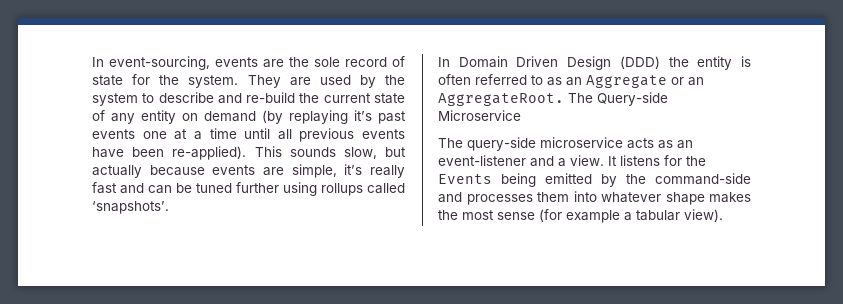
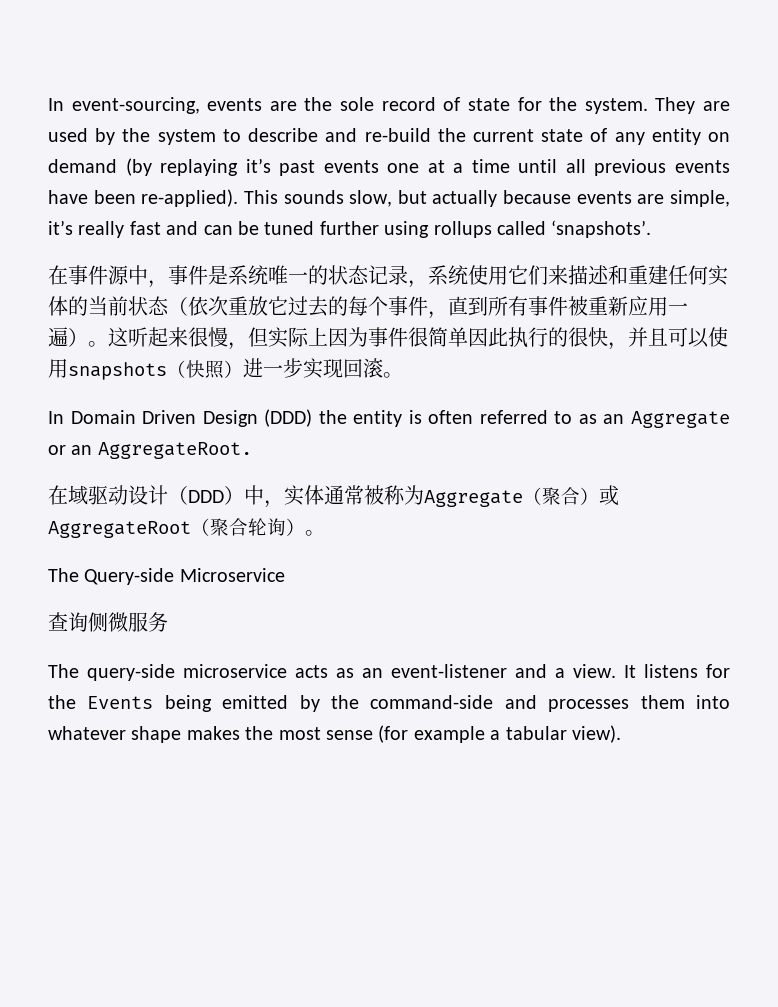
+ 在事件源中，事件是系统唯一的状态记录，系统使用它们来描述和重建任何实体的当前状态（依次重放它过去的每个事件，直到所有事件被重新应用一遍）。这听起来很慢，但实际上因为事件很简单因此执行的很快，并且可以使用snapshots（快照）进一步实现回滚。
- In Domain Driven Design (DDD) the entity is often referred to as an Aggregate or an AggregateRoot. The Query-side Microservice
+ In Domain Driven Design (DDD) the entity is often referred to as an Aggregate or an AggregateRoot.
+ 在域驱动设计（DDD）中，实体通常被称为Aggregate（聚合）或AggregateRoot（聚合轮询）。
+ The Query-side Microservice
+ 查询侧微服务

